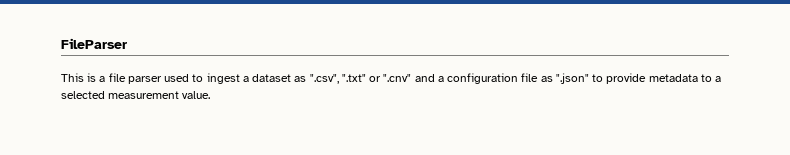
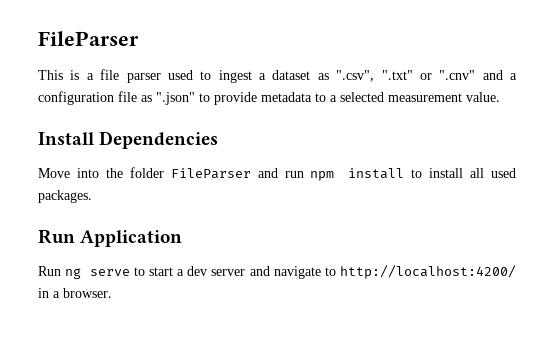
+ Install Dependencies
+ Move into the folder FileParser and run npm install to install all used packages.
+ Run Application
+ Run ng serve to start a dev server and navigate to http://localhost:4200/ in a browser.

